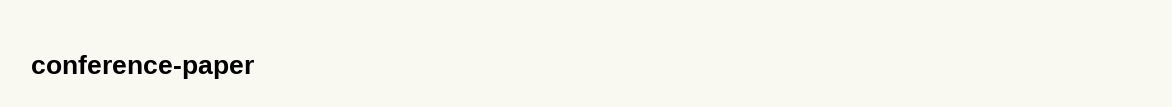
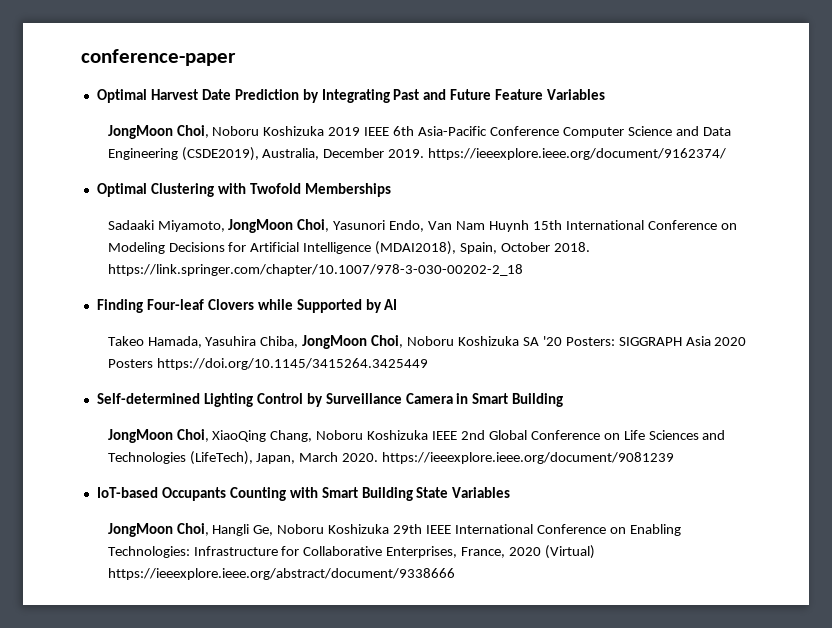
+ Optimal Harvest Date Prediction by Integrating Past and Future Feature Variables
+ JongMoon Choi, Noboru Koshizuka 2019 IEEE 6th Asia-Pacific Conference Computer Science and Data Engineering (CSDE2019), Australia, December 2019. https://ieeexplore.ieee.org/document/9162374/
+ Optimal Clustering with Twofold Memberships
+ Sadaaki Miyamoto, JongMoon Choi, Yasunori Endo, Van Nam Huynh 15th International Conference on Modeling Decisions for Artificial Intelligence (MDAI2018), Spain, October 2018. https://link.springer.com/chapter/10.1007/978-3-030-00202-2_18
+ Finding Four-leaf Clovers while Supported by AI
+ Takeo Hamada, Yasuhira Chiba, JongMoon Choi, Noboru Koshizuka SA '20 Posters: SIGGRAPH Asia 2020 Posters https://doi.org/10.1145/3415264.3425449
+ Self-determined Lighting Control by Surveillance Camera in Smart Building
+ JongMoon Choi, XiaoQing Chang, Noboru Koshizuka IEEE 2nd Global Conference on Life Sciences and Technologies (LifeTech), Japan, March 2020. https://ieeexplore.ieee.org/document/9081239
+ IoT-based Occupants Counting with Smart Building State Variables
+ JongMoon Choi, Hangli Ge, Noboru Koshizuka 29th IEEE International Conference on Enabling Technologies: Infrastructure for Collaborative Enterprises, France, 2020 (Virtual) https://ieeexplore.ieee.org/abstract/document/9338666

